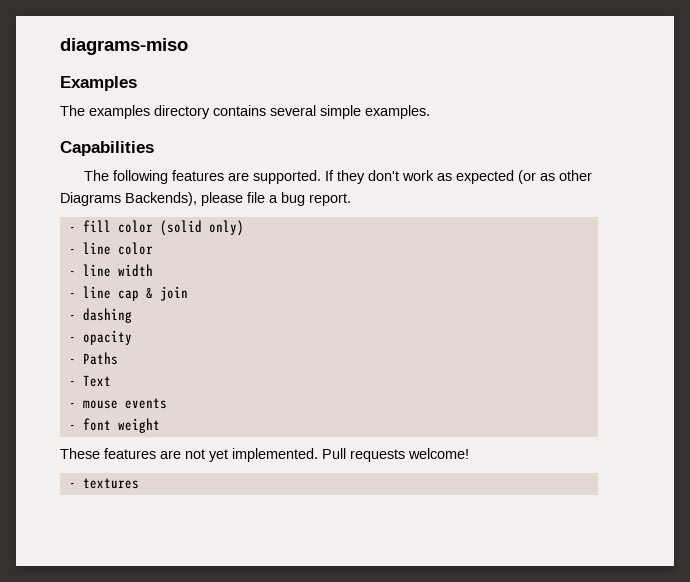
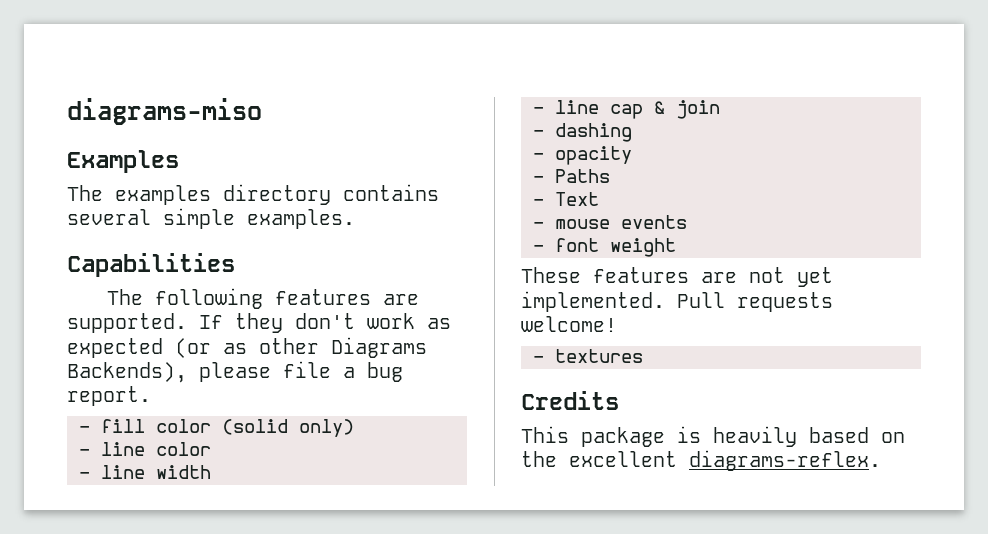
+ Credits
+ This package is heavily based on the excellent diagrams-reflex.

